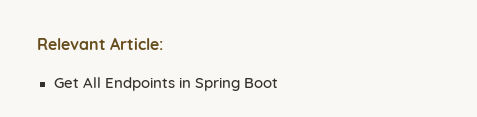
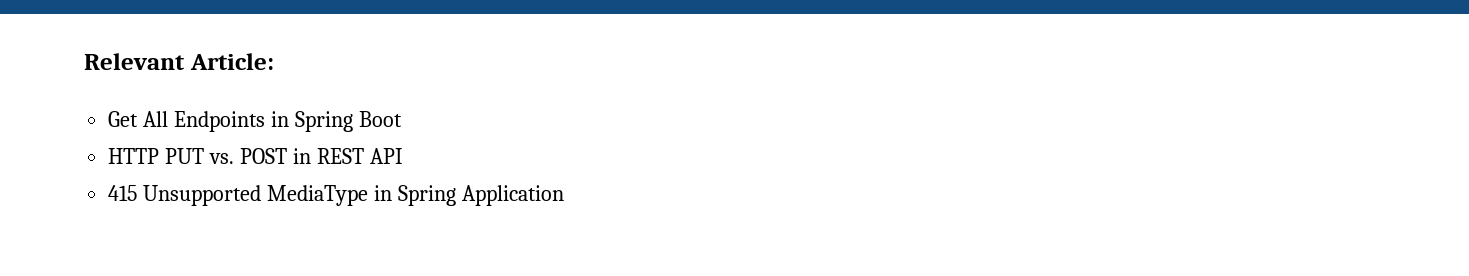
+ HTTP PUT vs. POST in REST API
+ 415 Unsupported MediaType in Spring Application

